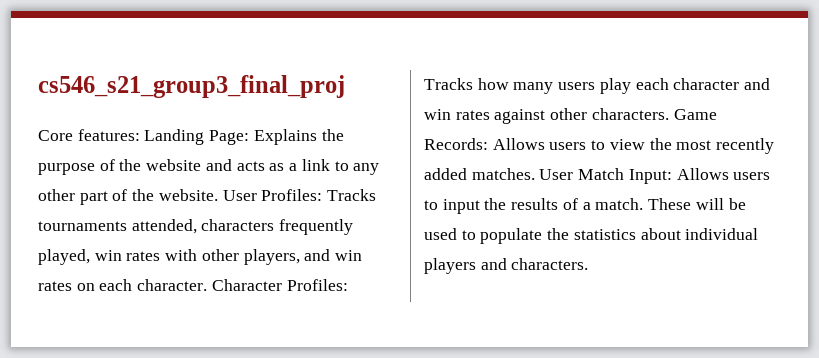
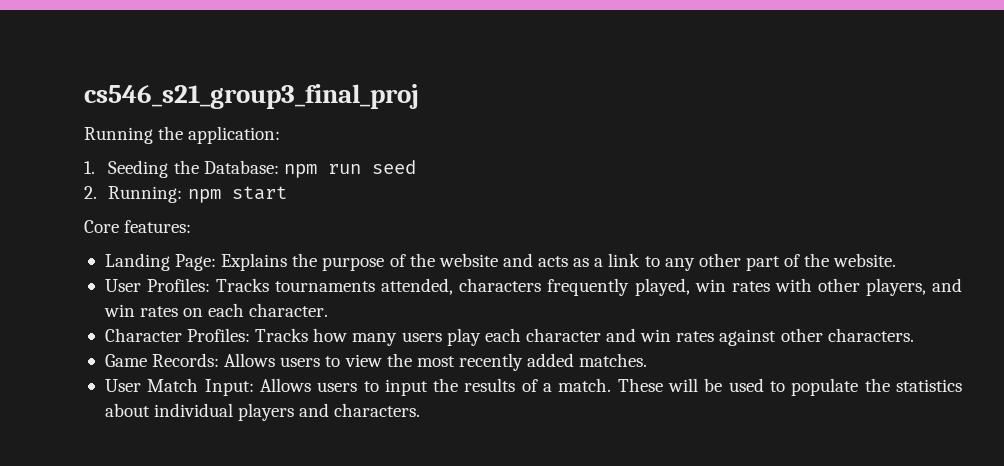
+ Running the application:
+ 1. Seeding the Database: npm run seed
+ 2. Running: npm start
- Core features: Landing Page:
+ Core features:
+ Landing Page:
- Explains the purpose of the website and acts as a link to any other part of the website. User Profiles:
+ Explains the purpose of the website and acts as a link to any other part of the website.
+ User Profiles:
- Tracks tournaments attended, characters frequently played, win rates with other players, and win rates on each character. Character Profiles:
+ Tracks tournaments attended, characters frequently played, win rates with other players, and win rates on each character.
+ Character Profiles:
- Tracks how many users play each character and win rates against other characters. Game Records:
+ Tracks how many users play each character and win rates against other characters.
+ Game Records:
- Allows users to view the most recently added matches. User Match Input:
+ Allows users to view the most recently added matches.
+ User Match Input:

